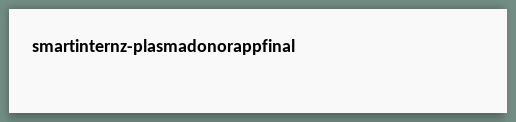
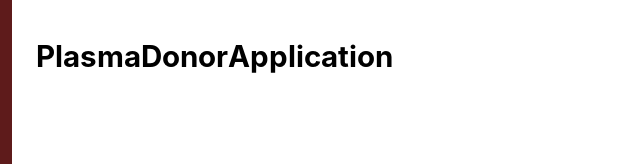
- smartinternz-plasmadonorappfinal
+ PlasmaDonorApplication

